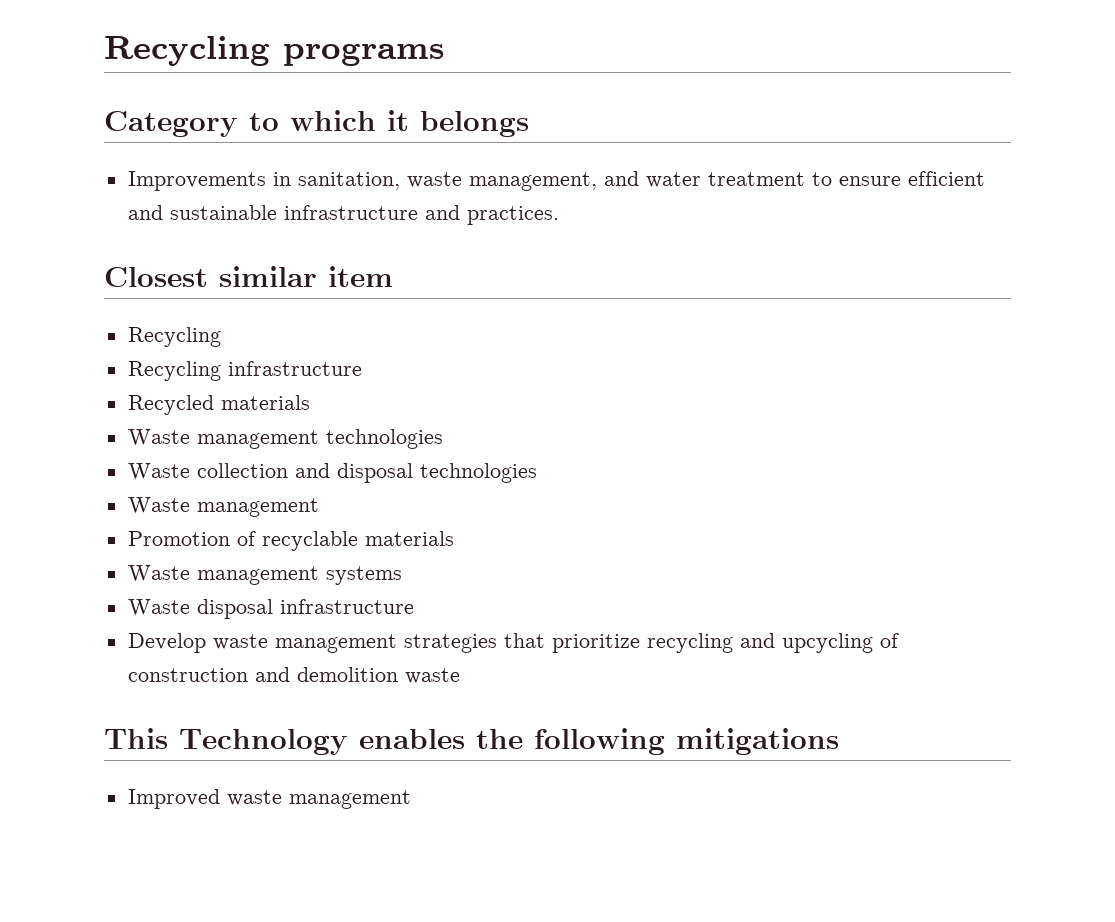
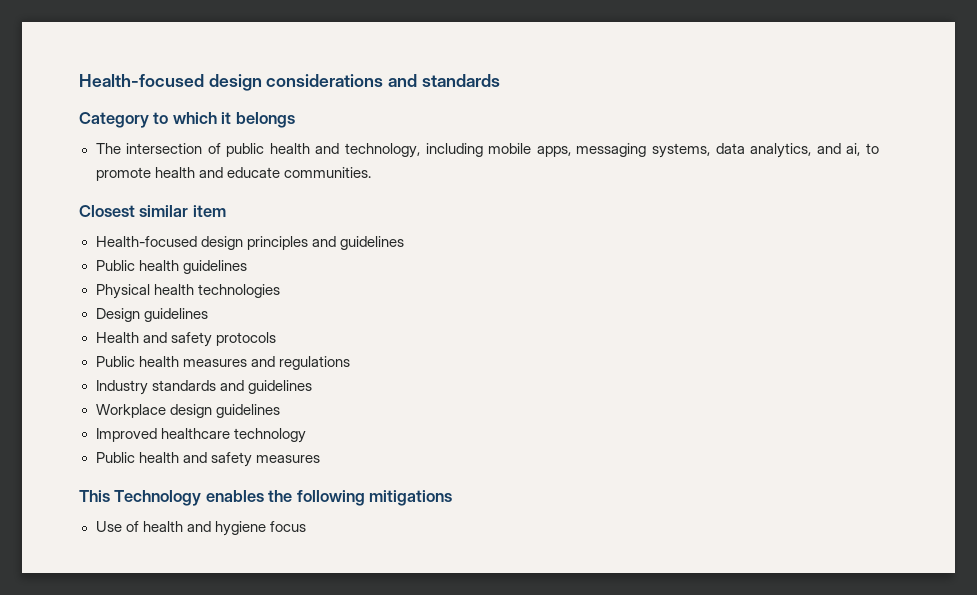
- Recycling programs
+ Health-focused design considerations and standards
- Improvements in sanitation, waste management, and water treatment to ensure efficient and sustainable infrastructure and practices.
+ The intersection of public health and technology, including mobile apps, messaging systems, data analytics, and ai, to promote health and educate communities.
  Closest similar item
- Recycling
- Recycling infrastructure
- Recycled materials
- Waste management technologies
- Waste collection and disposal technologies
- Waste management
- Promotion of recyclable materials
- Waste management systems
- Waste disposal infrastructure
- Develop waste management strategies that prioritize recycling and upcycling of construction and demolition waste
+ Health-focused design principles and guidelines
+ Public health guidelines
+ Physical health technologies
+ Design guidelines
+ Health and safety protocols
+ Public health measures and regulations
+ Industry standards and guidelines
+ Workplace design guidelines
+ Improved healthcare technology
+ Public health and safety measures
- Improved waste management
+ Use of health and hygiene focus

